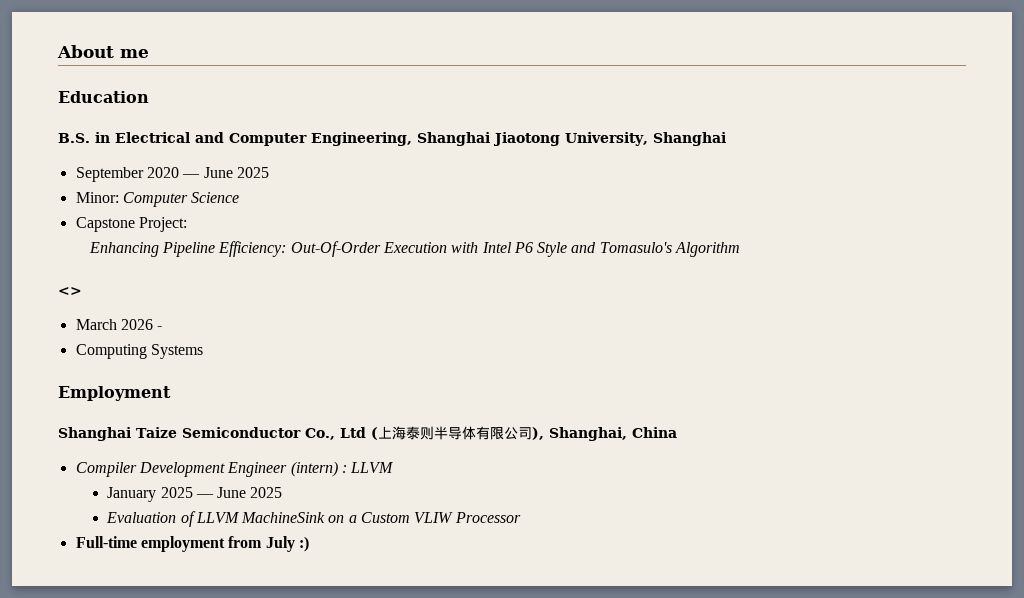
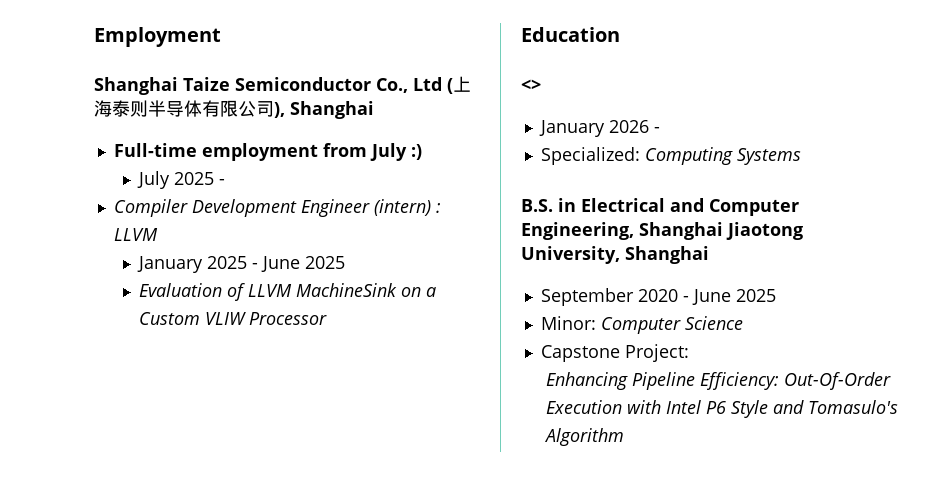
- About me
+ Employment
+ Shanghai Taize Semiconductor Co., Ltd (上海泰则半导体有限公司), Shanghai
+ Full-time employment from July :)
+ July 2025 -
+ Compiler Development Engineer (intern) : LLVM
+ January 2025 - June 2025
+ Evaluation of LLVM MachineSink on a Custom VLIW Processor
  Education
+ <>
+ January 2026 -
+ Specialized: Computing Systems
- September 2020 — June 2025
+ September 2020 - June 2025
- <>
- March 2026 -
- Computing Systems
- Employment
- Shanghai Taize Semiconductor Co., Ltd (上海泰则半导体有限公司), Shanghai, China
- Compiler Development Engineer (intern) : LLVM
- January 2025 — June 2025
- Evaluation of LLVM MachineSink on a Custom VLIW Processor
- Full-time employment from July :)

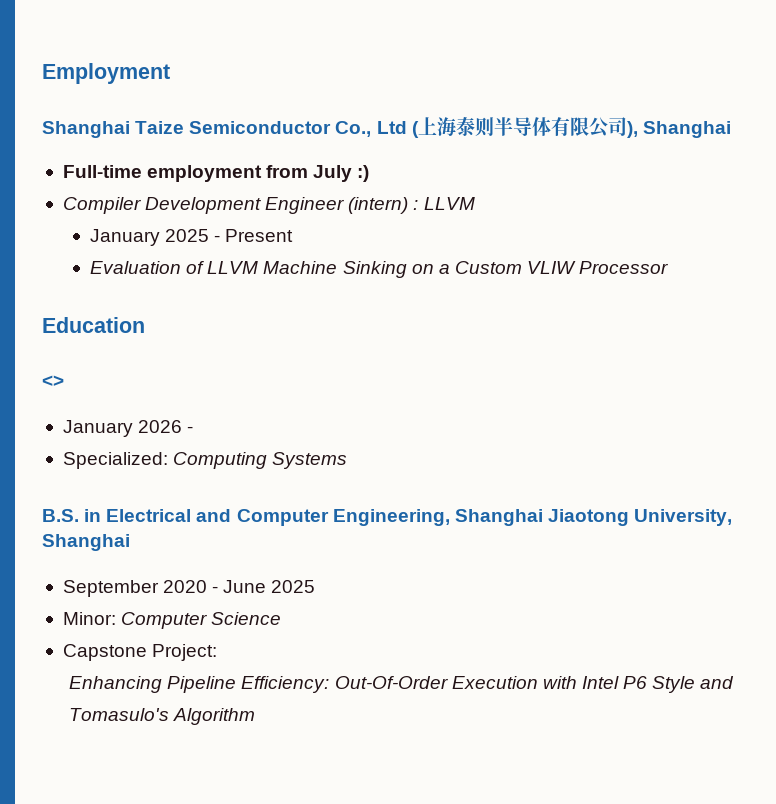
- July 2025 -
- January 2025 - June 2025
+ January 2025 - Present
- Evaluation of LLVM MachineSink on a Custom VLIW Processor
+ Evaluation of LLVM Machine Sinking on a Custom VLIW Processor

